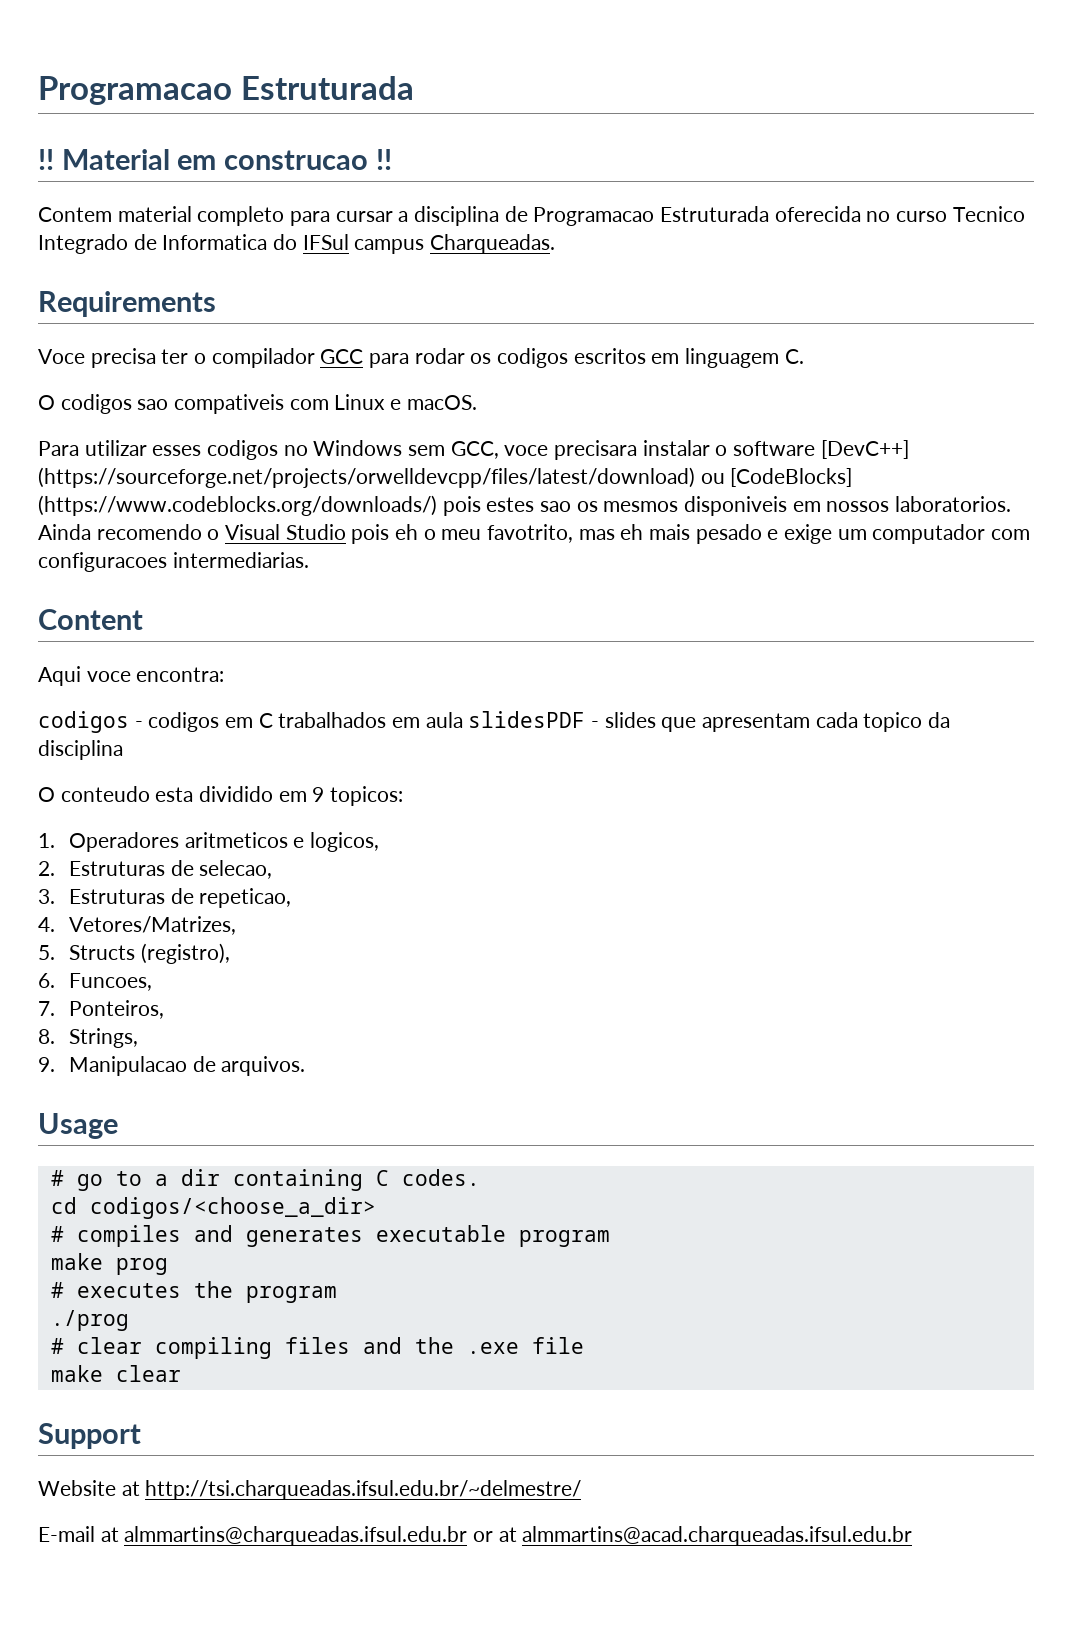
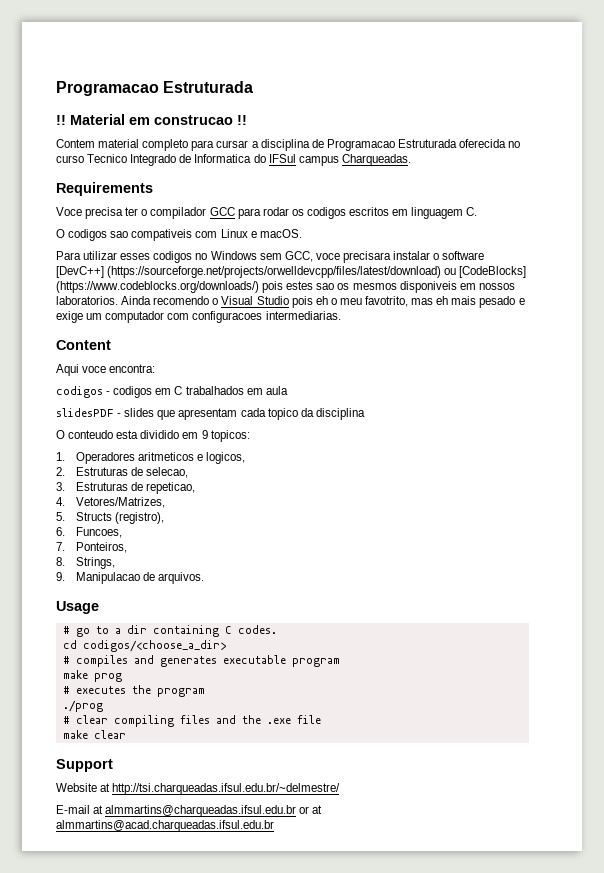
- codigos - codigos em C trabalhados em aula slidesPDF - slides que apresentam cada topico da disciplina
+ codigos - codigos em C trabalhados em aula
+ slidesPDF - slides que apresentam cada topico da disciplina

